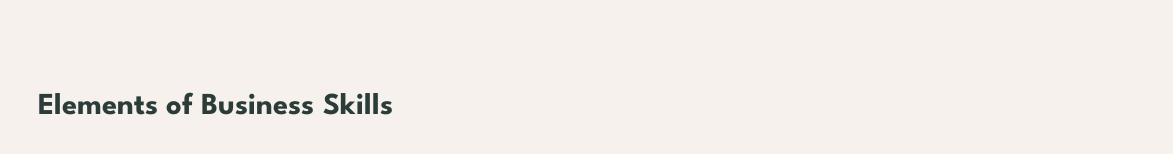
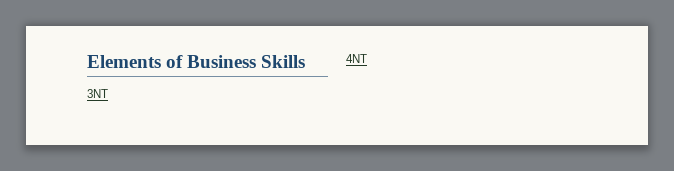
+ 3NT
+ 4NT

